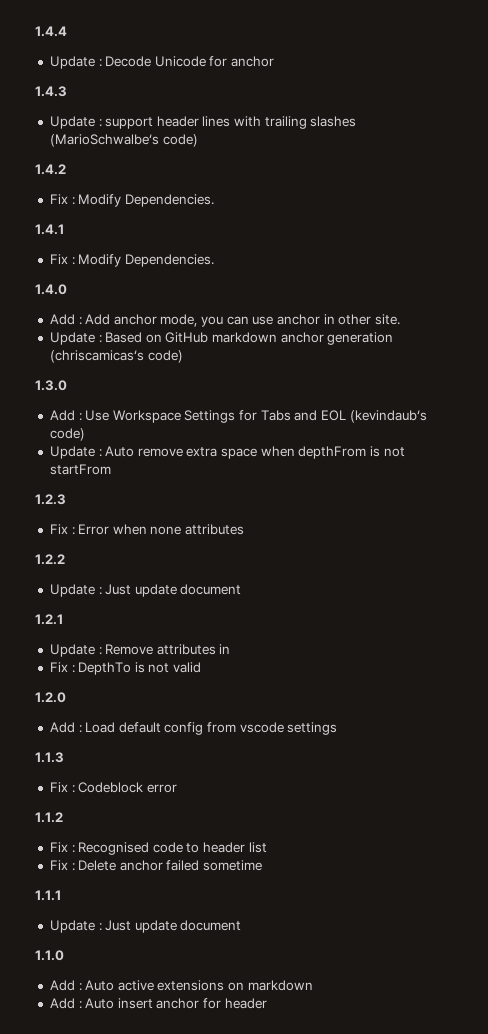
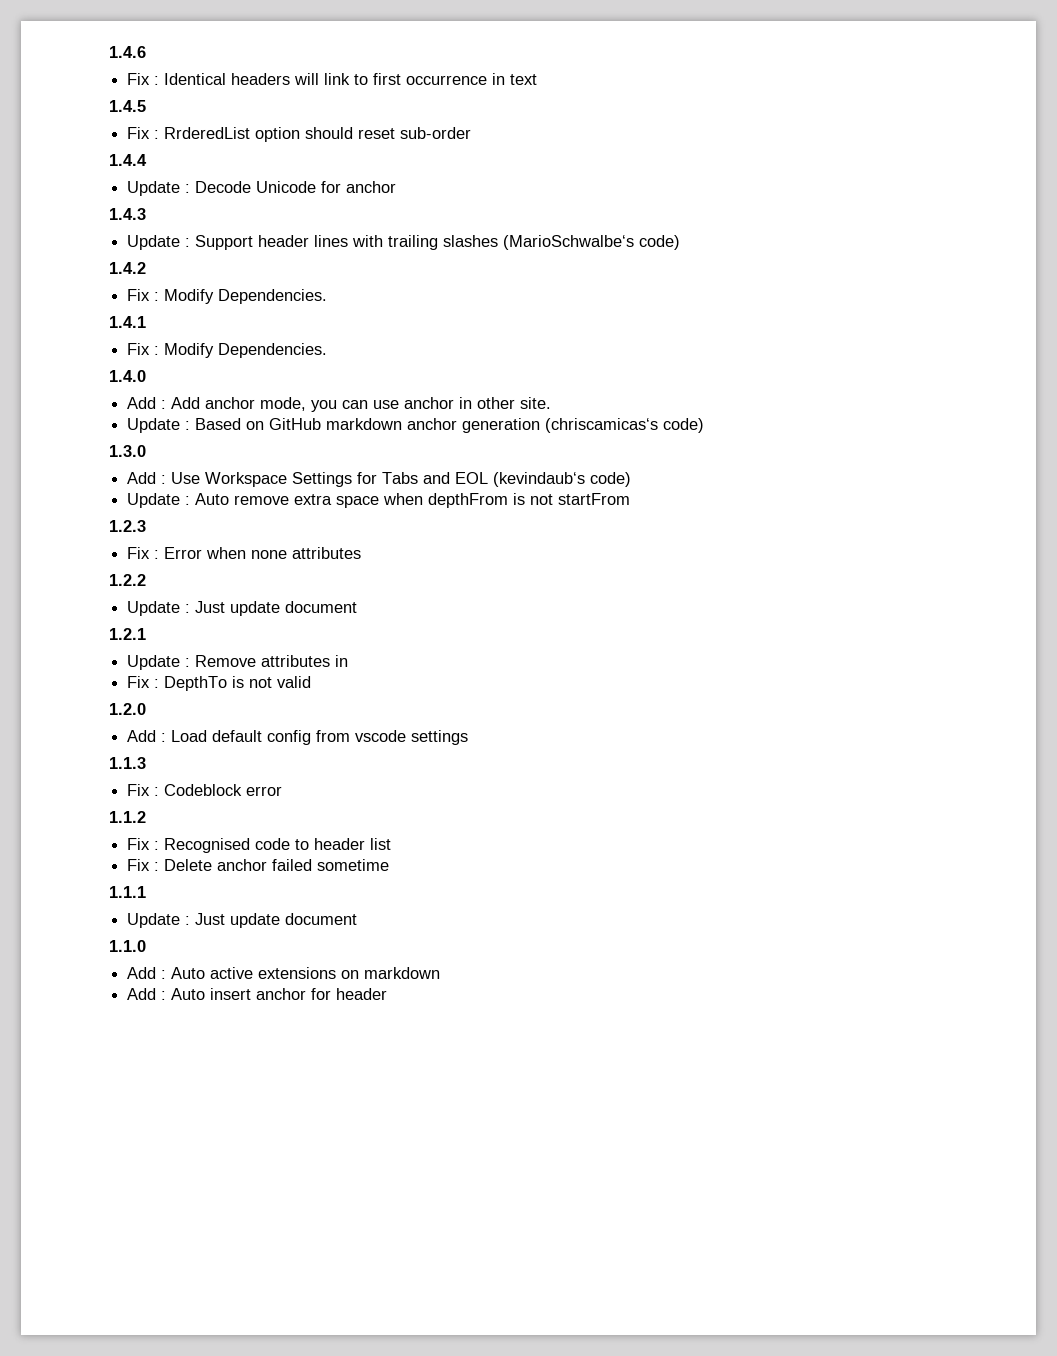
+ 1.4.6
+ Fix : Identical headers will link to first occurrence in text
+ 1.4.5
+ Fix : RrderedList option should reset sub-order
- Update : support header lines with trailing slashes (MarioSchwalbe‘s code)
+ Update : Support header lines with trailing slashes (MarioSchwalbe‘s code)

